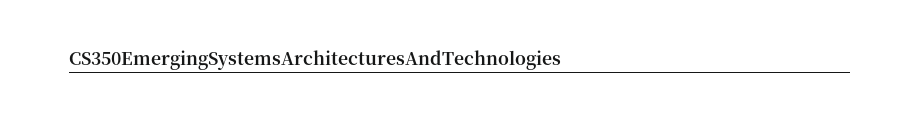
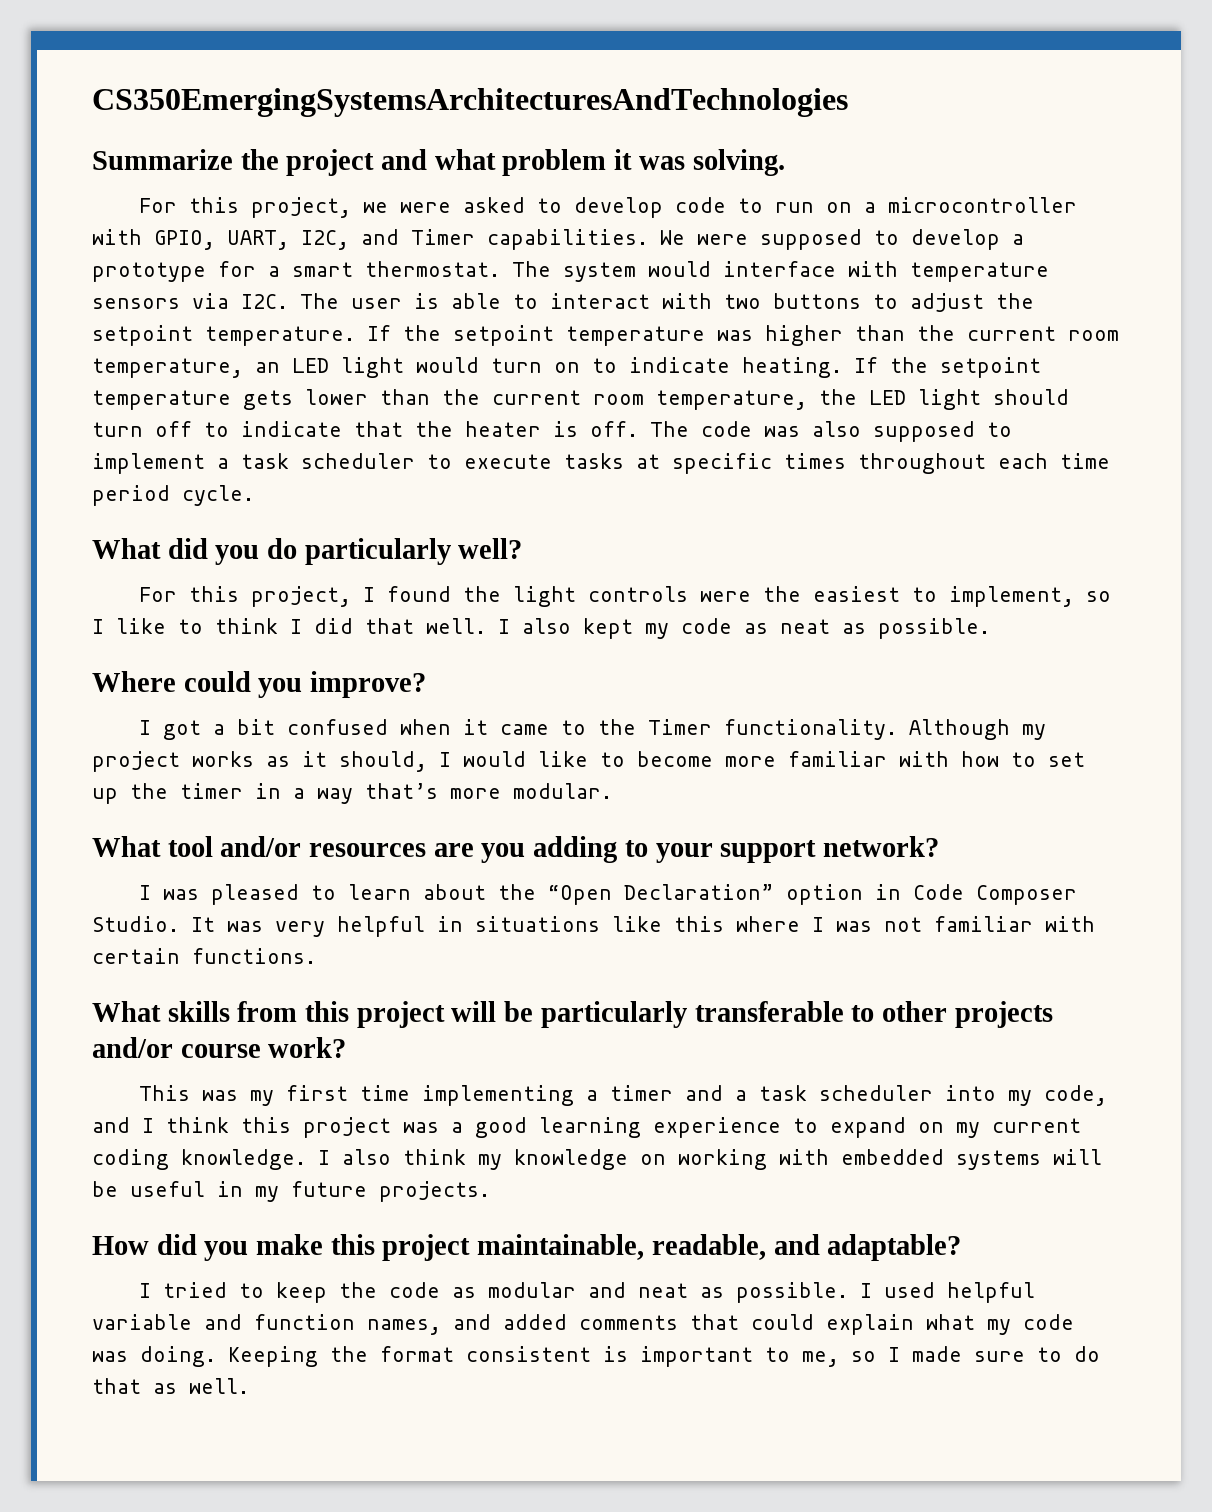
+ Summarize the project and what problem it was solving.
+ For this project, we were asked to develop code to run on a microcontroller with GPIO, UART, I2C, and Timer capabilities. We were supposed to develop a prototype for a smart thermostat. The system would interface with temperature sensors via I2C. The user is able to interact with two buttons to adjust the setpoint temperature. If the setpoint temperature was higher than the current room temperature, an LED light would turn on to indicate heating. If the setpoint temperature gets lower than the current room temperature, the LED light should turn off to indicate that the heater is off. The code was also supposed to implement a task scheduler to execute tasks at specific times throughout each time period cycle.
+ What did you do particularly well?
+ For this project, I found the light controls were the easiest to implement, so I like to think I did that well. I also kept my code as neat as possible.
+ Where could you improve?
+ I got a bit confused when it came to the Timer functionality. Although my project works as it should, I would like to become more familiar with how to set up the timer in a way that’s more modular.
+ What tool and/or resources are you adding to your support network?
+ I was pleased to learn about the “Open Declaration” option in Code Composer Studio. It was very helpful in situations like this where I was not familiar with certain functions.
+ What skills from this project will be particularly transferable to other projects and/or course work?
+ This was my first time implementing a timer and a task scheduler into my code, and I think this project was a good learning experience to expand on my current coding knowledge. I also think my knowledge on working with embedded systems will be useful in my future projects.
+ How did you make this project maintainable, readable, and adaptable?
+ I tried to keep the code as modular and neat as possible. I used helpful variable and function names, and added comments that could explain what my code was doing. Keeping the format consistent is important to me, so I made sure to do that as well.

